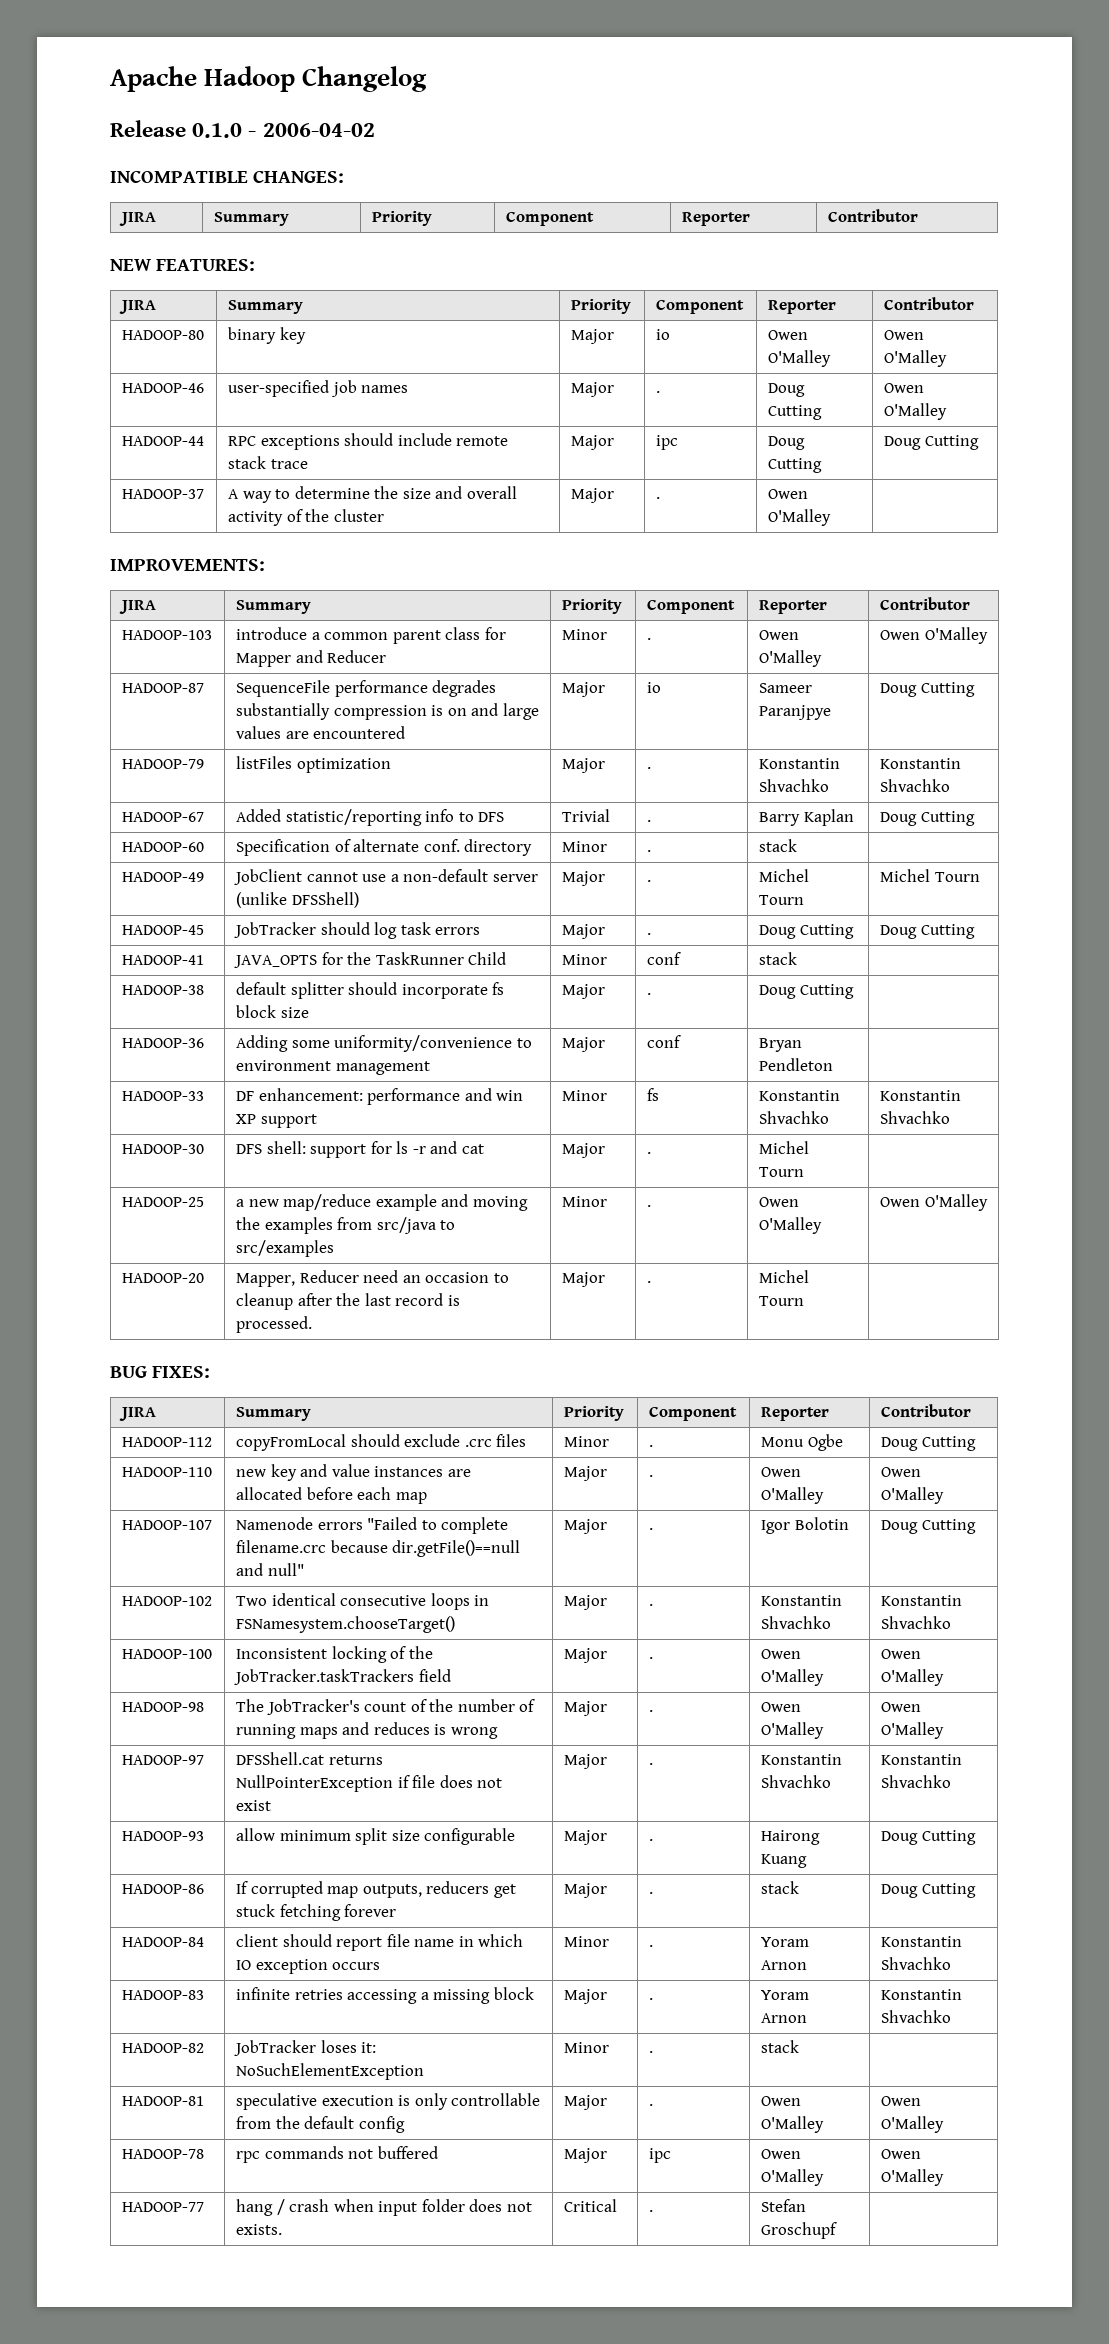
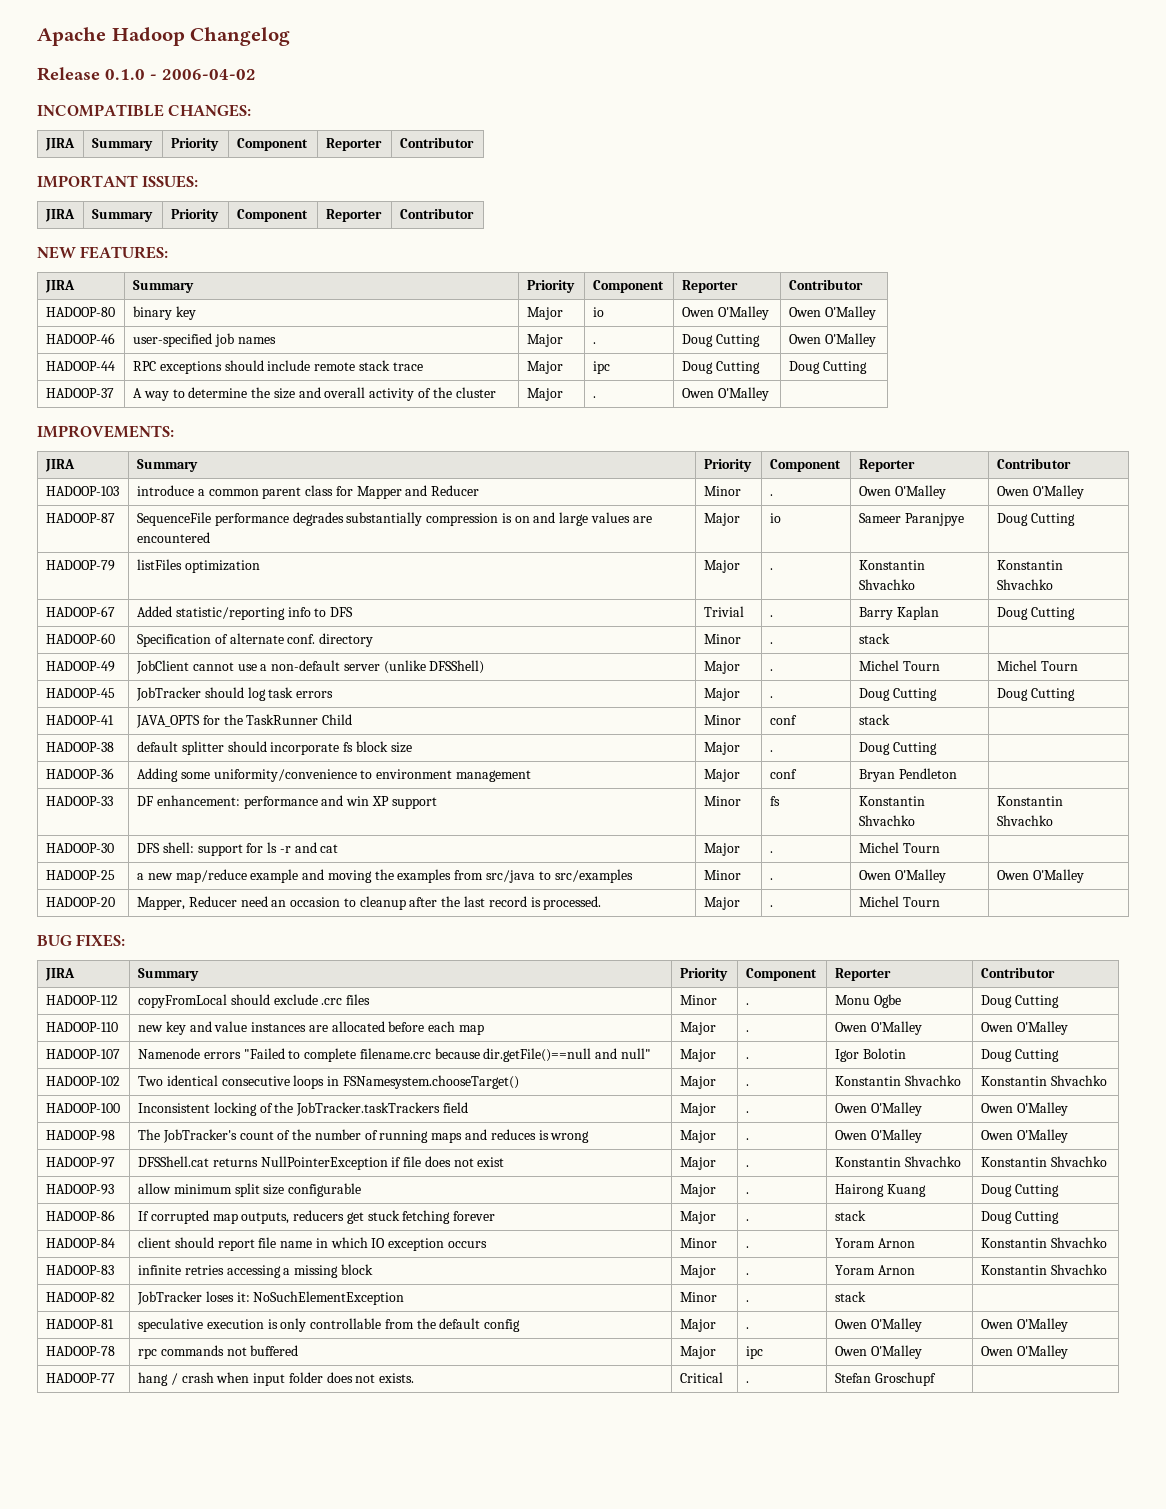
+ IMPORTANT ISSUES:
+ JIRA | Summary | Priority | Component | Reporter | Contributor

